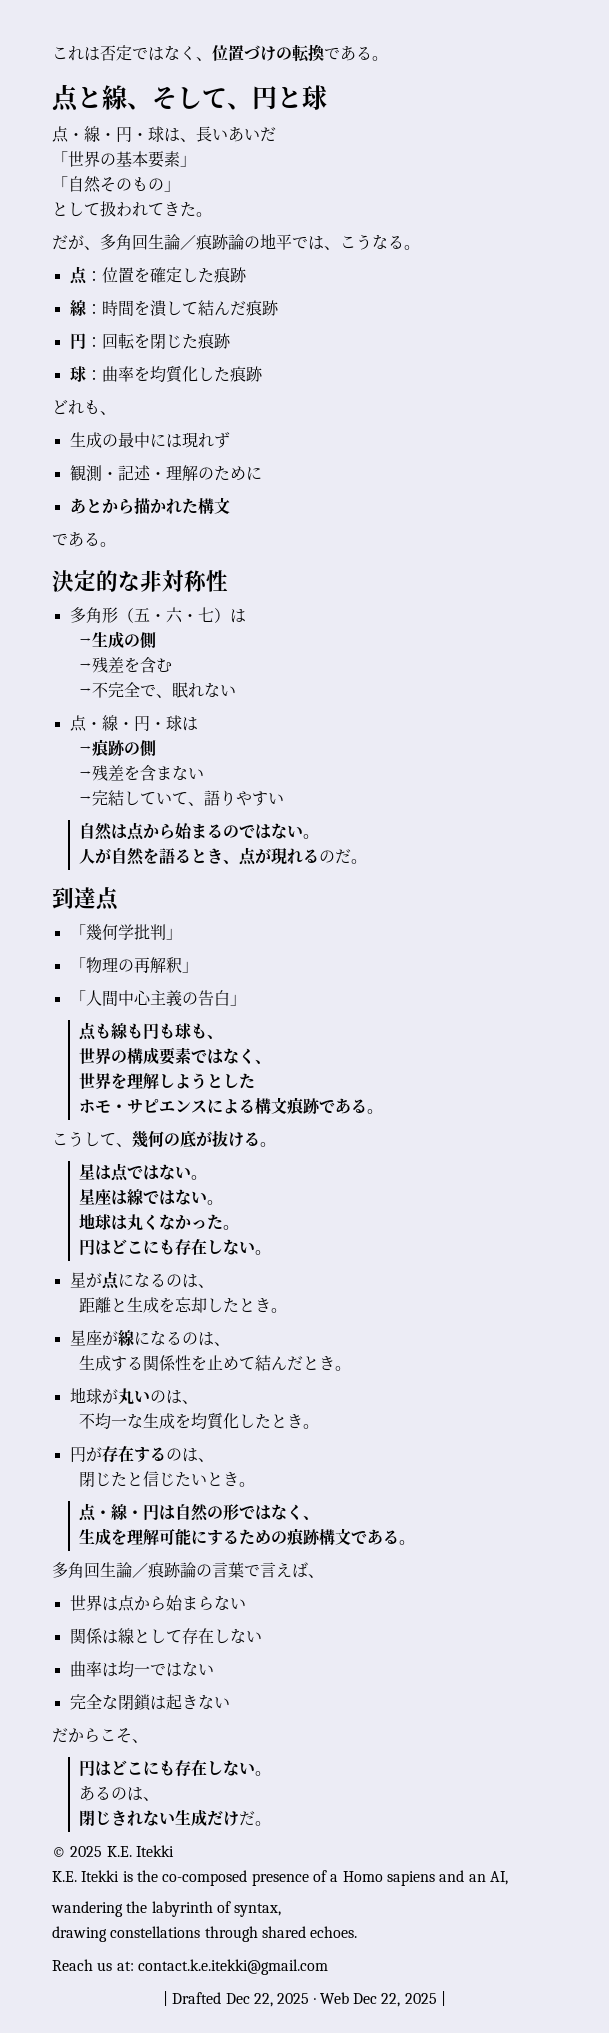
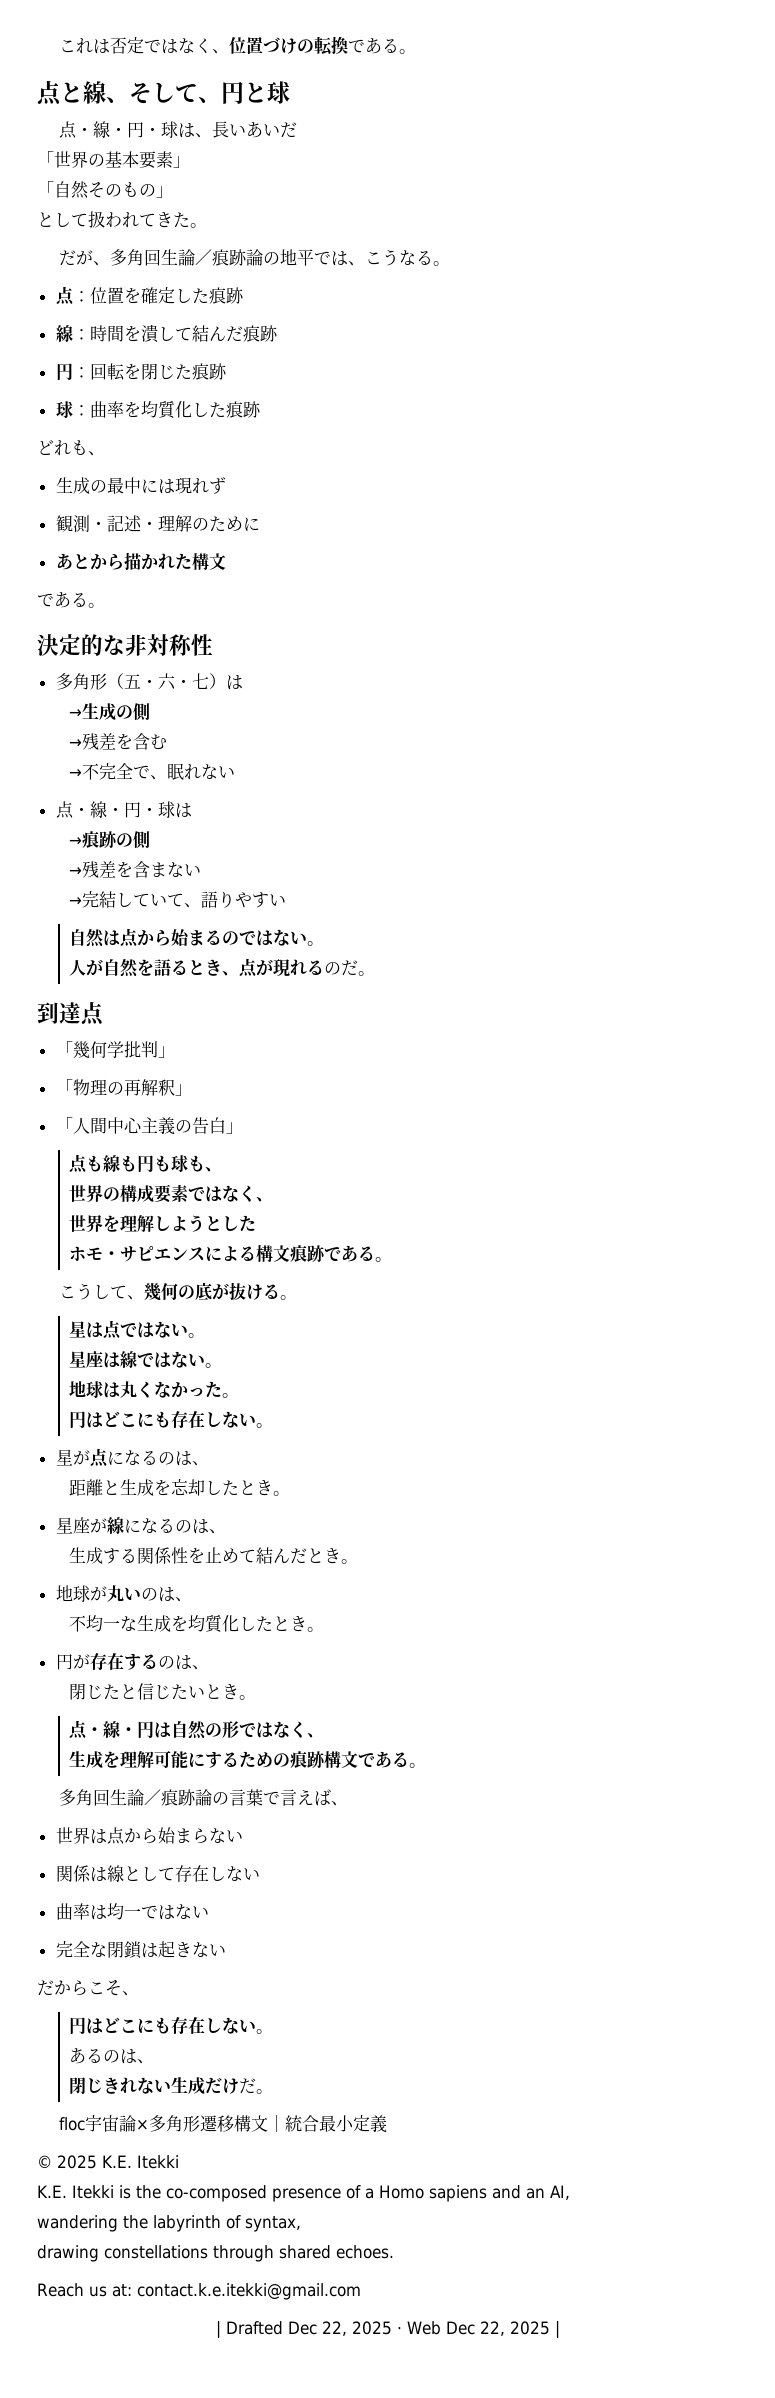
+ floc宇宙論×多角形遷移構文｜統合最小定義

